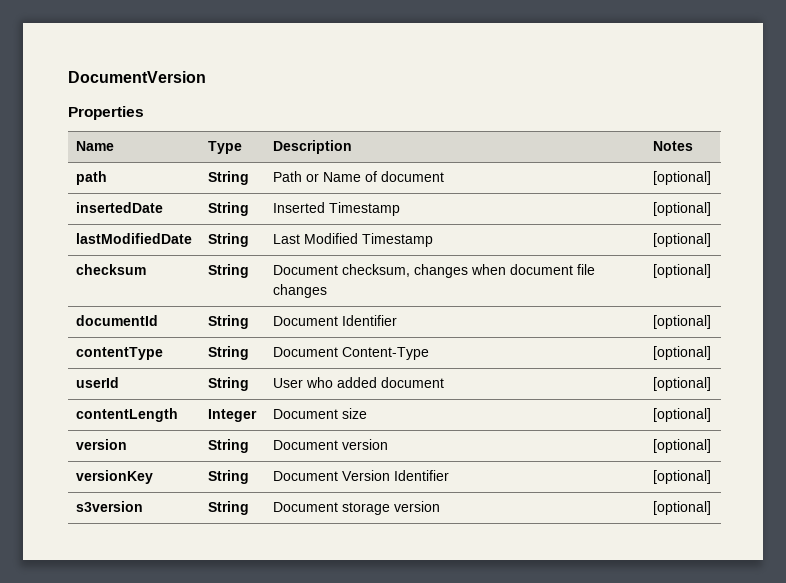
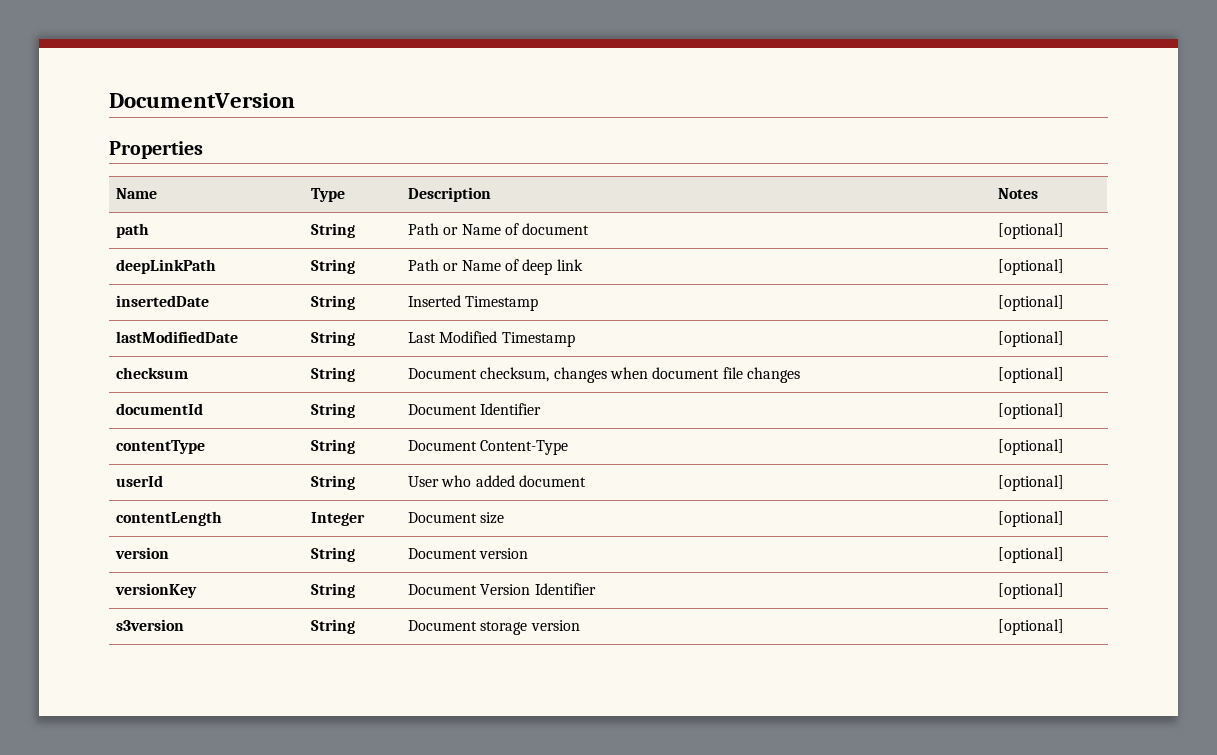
+ deepLinkPath | String | Path or Name of deep link | [optional]

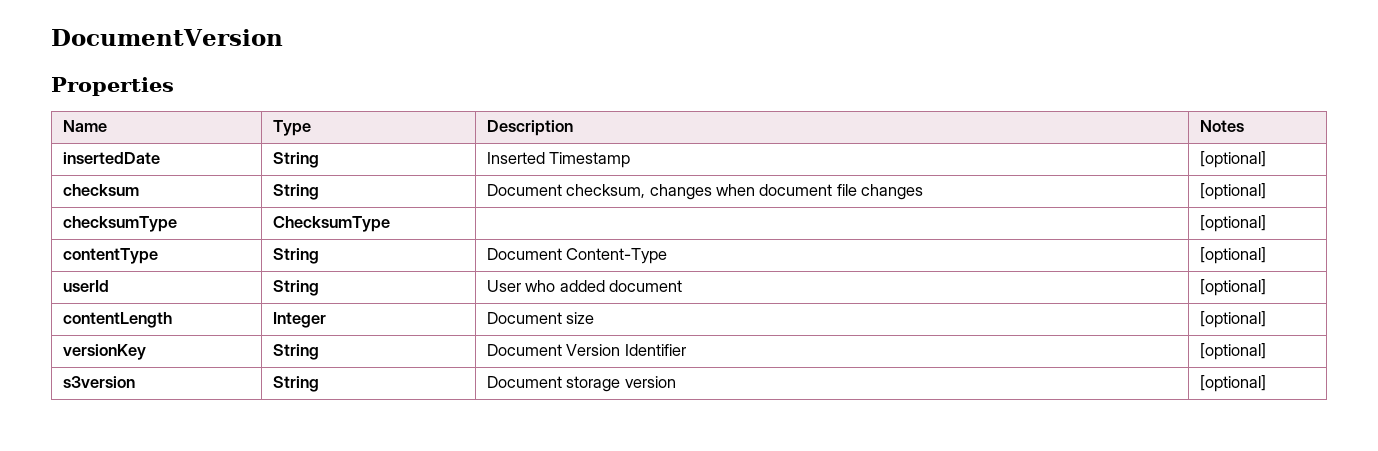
- path | String | Path or Name of document | [optional]
- deepLinkPath | String | Path or Name of deep link | [optional]
- lastModifiedDate | String | Last Modified Timestamp | [optional]
- documentId | String | Document Identifier | [optional]
+ checksumType | ChecksumType | | [optional]
- version | String | Document version | [optional]

